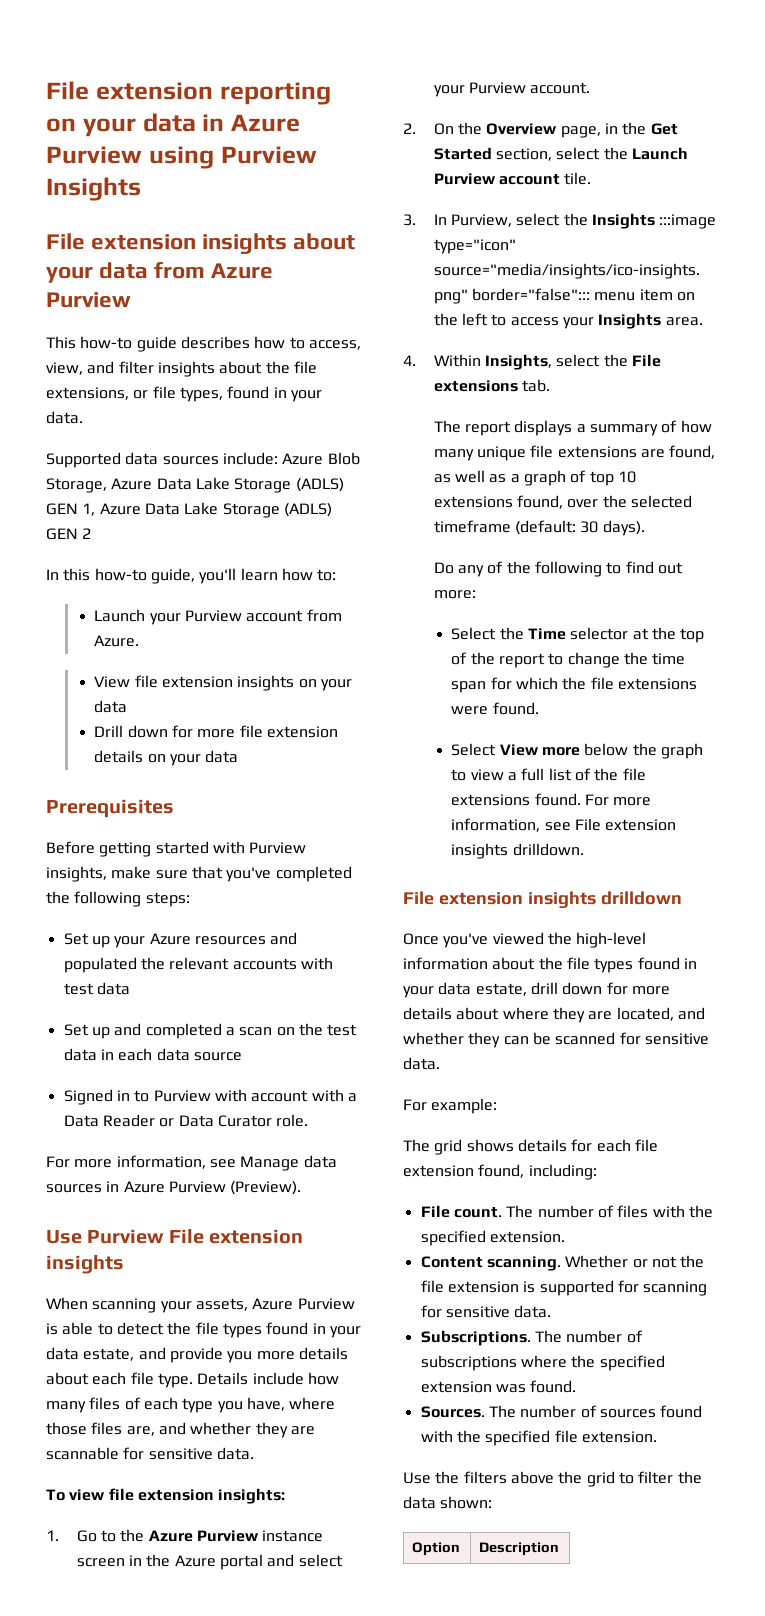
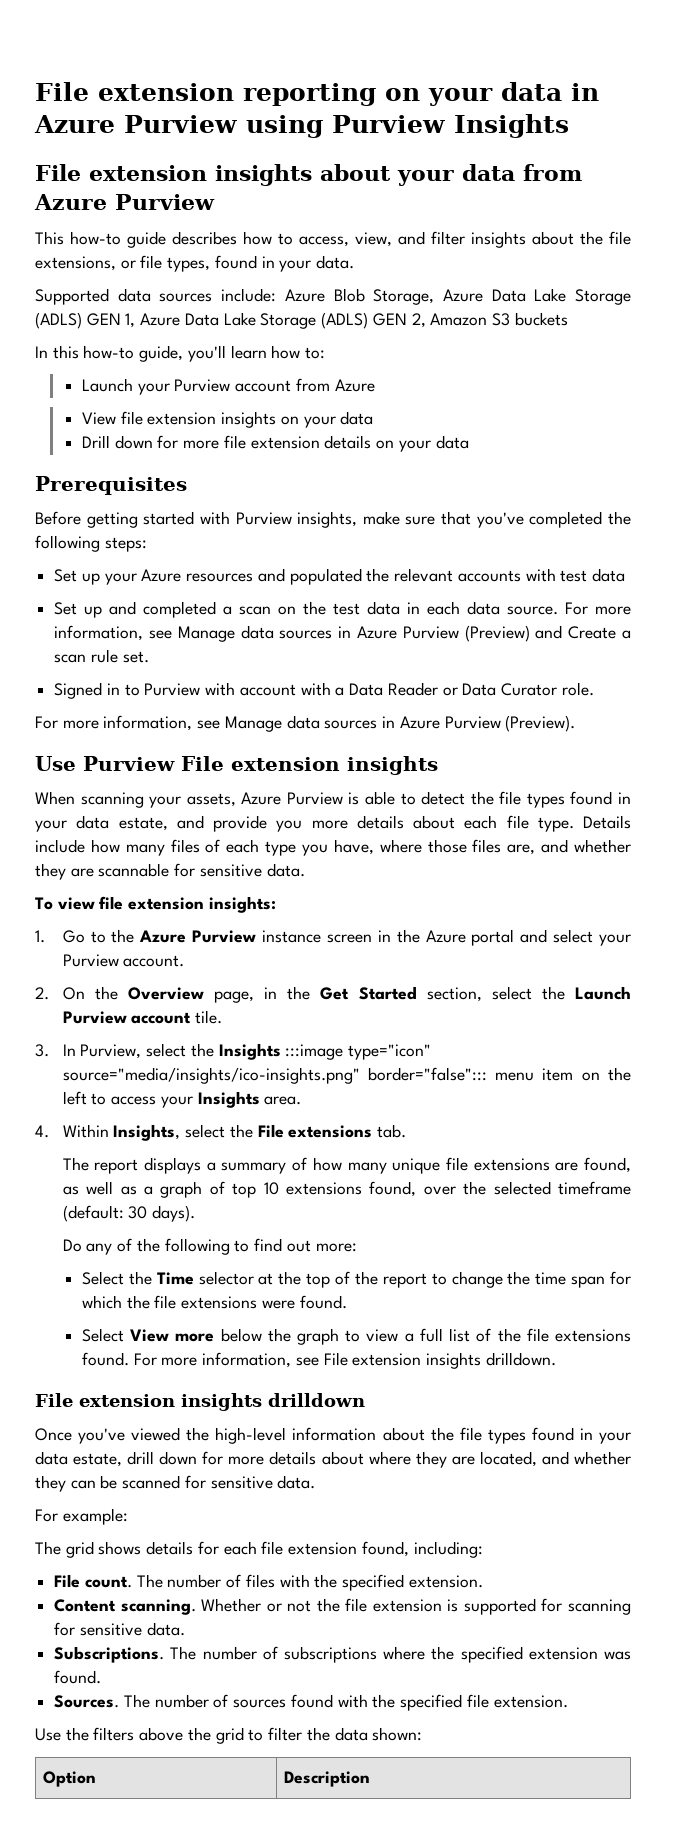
- Supported data sources include: Azure Blob Storage, Azure Data Lake Storage (ADLS) GEN 1, Azure Data Lake Storage (ADLS) GEN 2
+ Supported data sources include: Azure Blob Storage, Azure Data Lake Storage (ADLS) GEN 1, Azure Data Lake Storage (ADLS) GEN 2, Amazon S3 buckets
- Launch your Purview account from Azure.
+ Launch your Purview account from Azure
- Set up and completed a scan on the test data in each data source
+ Set up and completed a scan on the test data in each data source. For more information, see Manage data sources in Azure Purview (Preview) and Create a scan rule set.

